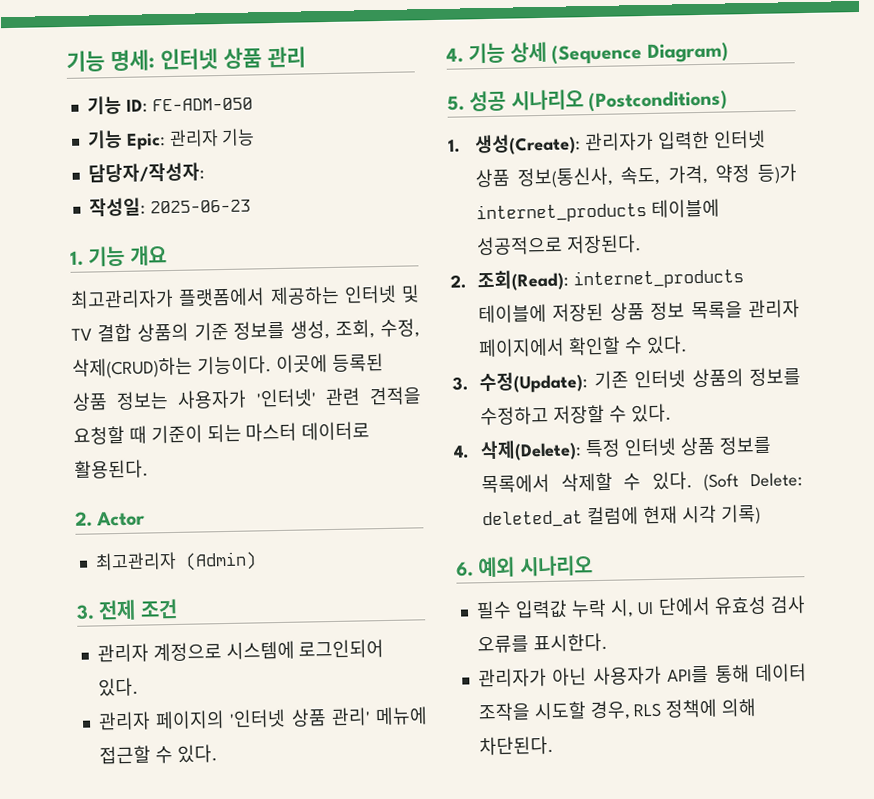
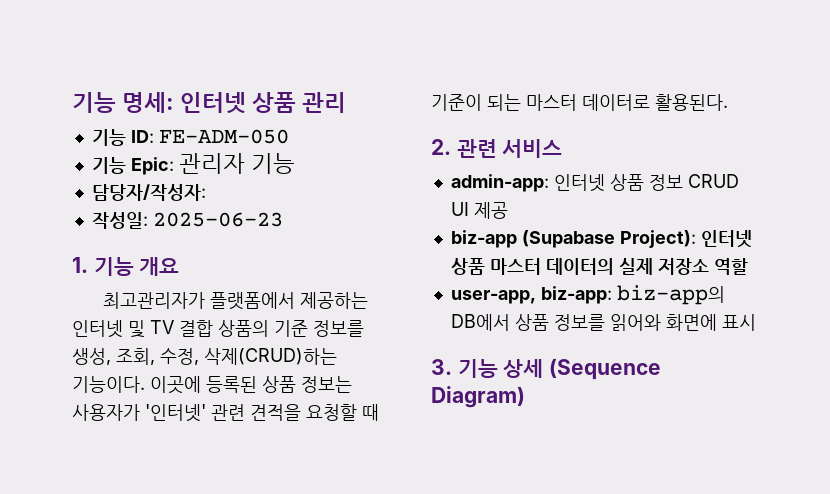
- 2. Actor
- 최고관리자 (Admin)
- 3. 전제 조건
- 관리자 계정으로 시스템에 로그인되어 있다.
- 관리자 페이지의 '인터넷 상품 관리' 메뉴에 접근할 수 있다.
- 4. 기능 상세 (Sequence Diagram)
- 5. 성공 시나리오 (Postconditions)
- 1. 생성(Create): 관리자가 입력한 인터넷 상품 정보(통신사, 속도, 가격, 약정 등)가 internet_products 테이블에 성공적으로 저장된다.
- 2. 조회(Read): internet_products 테이블에 저장된 상품 정보 목록을 관리자 페이지에서 확인할 수 있다.
- 3. 수정(Update): 기존 인터넷 상품의 정보를 수정하고 저장할 수 있다.
- 4. 삭제(Delete): 특정 인터넷 상품 정보를 목록에서 삭제할 수 있다. (Soft Delete: deleted_at 컬럼에 현재 시각 기록)
- 6. 예외 시나리오
- 필수 입력값 누락 시, UI 단에서 유효성 검사 오류를 표시한다.
- 관리자가 아닌 사용자가 API를 통해 데이터 조작을 시도할 경우, RLS 정책에 의해 차단된다.
+ 2. 관련 서비스
+ admin-app: 인터넷 상품 정보 CRUD UI 제공
+ biz-app (Supabase Project): 인터넷 상품 마스터 데이터의 실제 저장소 역할
+ user-app, biz-app: biz-app의 DB에서 상품 정보를 읽어와 화면에 표시
+ 3. 기능 상세 (Sequence Diagram)

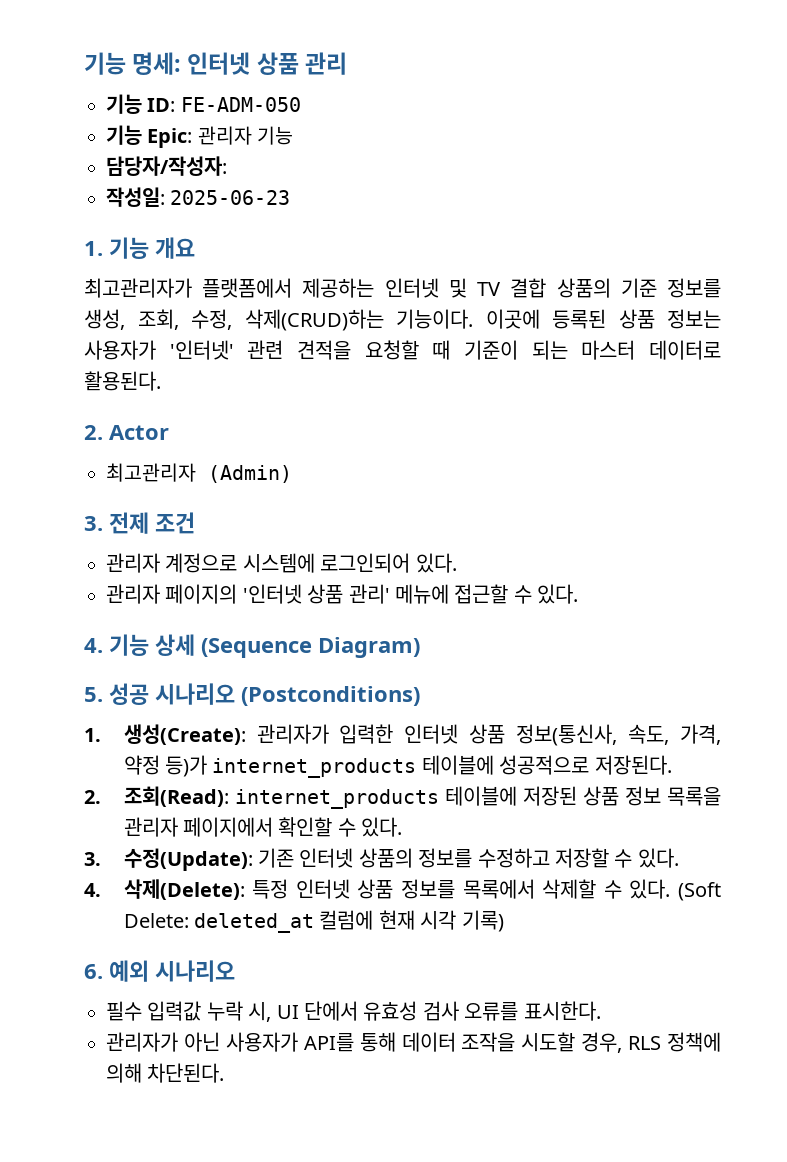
- 2. 관련 서비스
- admin-app: 인터넷 상품 정보 CRUD UI 제공
- biz-app (Supabase Project): 인터넷 상품 마스터 데이터의 실제 저장소 역할
- user-app, biz-app: biz-app의 DB에서 상품 정보를 읽어와 화면에 표시
- 3. 기능 상세 (Sequence Diagram)
+ 2. Actor
+ 최고관리자 (Admin)
+ 3. 전제 조건
+ 관리자 계정으로 시스템에 로그인되어 있다.
+ 관리자 페이지의 '인터넷 상품 관리' 메뉴에 접근할 수 있다.
+ 4. 기능 상세 (Sequence Diagram)
+ 5. 성공 시나리오 (Postconditions)
+ 1. 생성(Create): 관리자가 입력한 인터넷 상품 정보(통신사, 속도, 가격, 약정 등)가 internet_products 테이블에 성공적으로 저장된다.
+ 2. 조회(Read): internet_products 테이블에 저장된 상품 정보 목록을 관리자 페이지에서 확인할 수 있다.
+ 3. 수정(Update): 기존 인터넷 상품의 정보를 수정하고 저장할 수 있다.
+ 4. 삭제(Delete): 특정 인터넷 상품 정보를 목록에서 삭제할 수 있다. (Soft Delete: deleted_at 컬럼에 현재 시각 기록)
+ 6. 예외 시나리오
+ 필수 입력값 누락 시, UI 단에서 유효성 검사 오류를 표시한다.
+ 관리자가 아닌 사용자가 API를 통해 데이터 조작을 시도할 경우, RLS 정책에 의해 차단된다.

